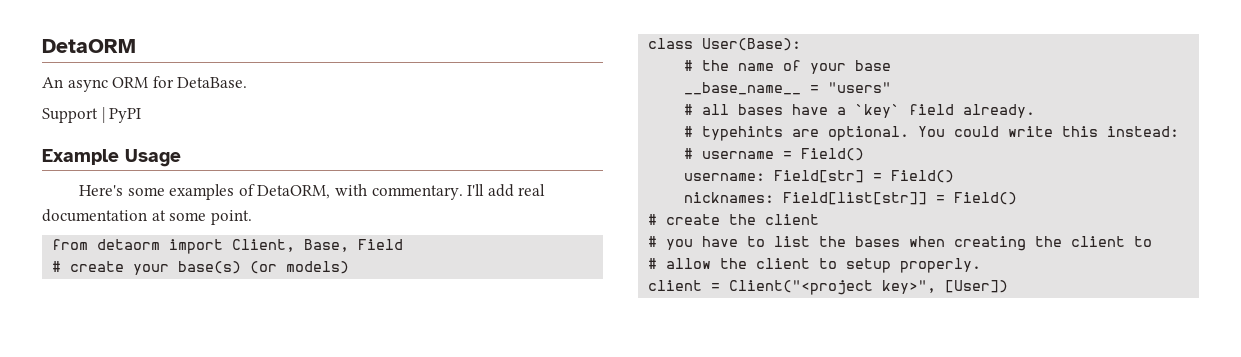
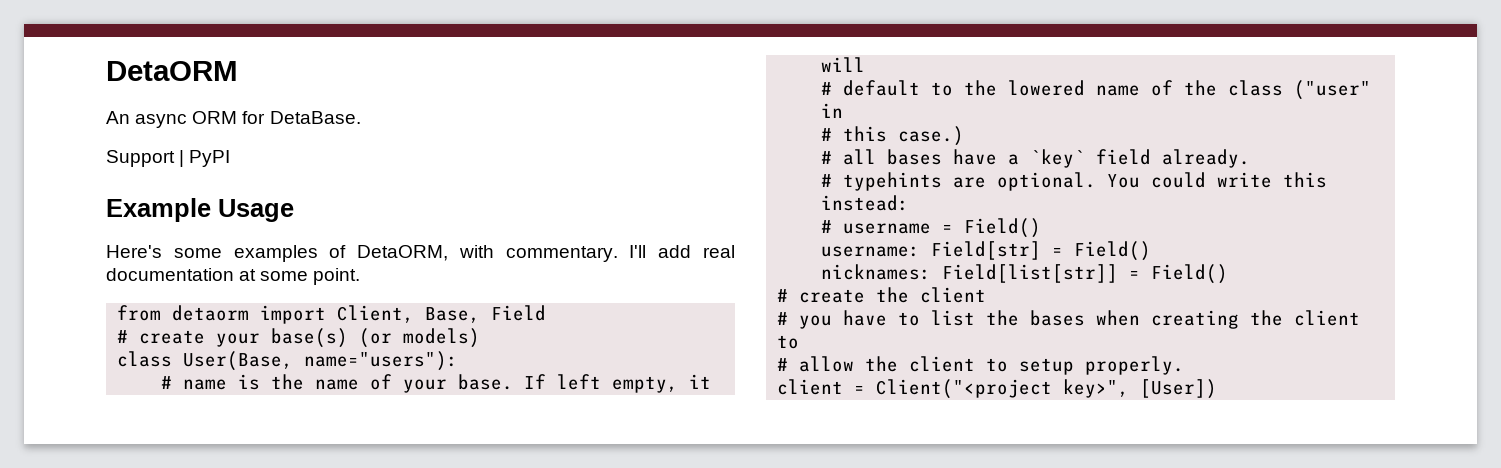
- class User(Base):
- # the name of your base
- __base_name__ = "users"
+ class User(Base, name="users"):
+ # name is the name of your base. If left empty, it will
+ # default to the lowered name of the class ("user" in
+ # this case.)

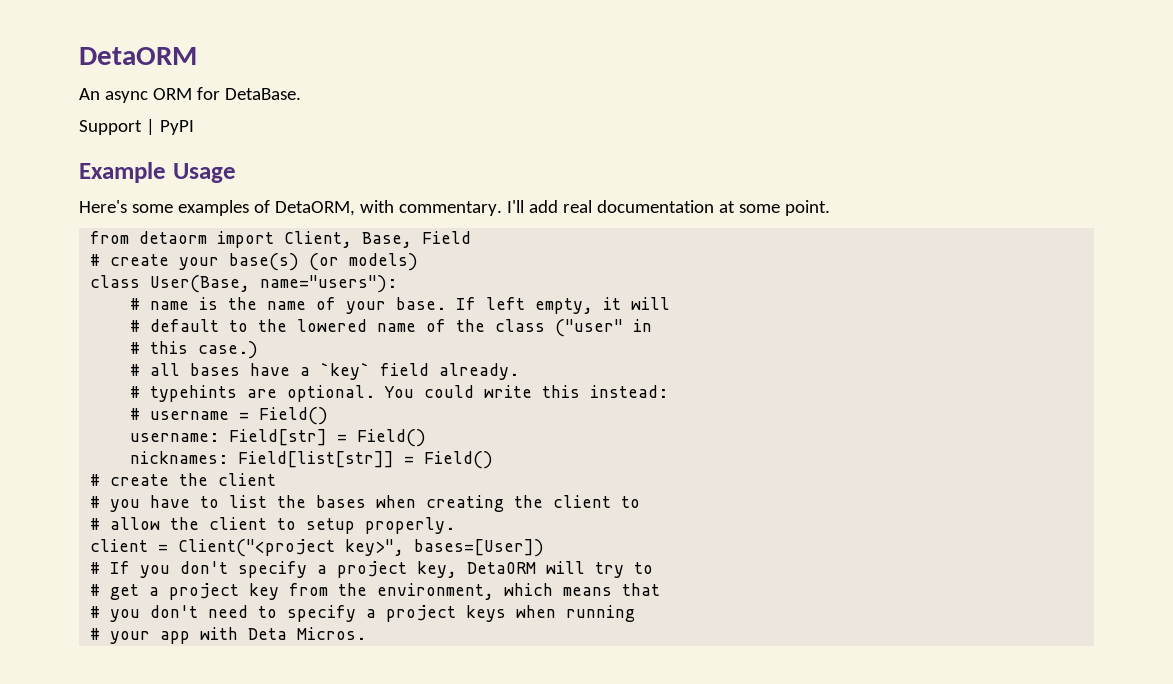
- client = Client("<project key>", [User])
+ client = Client("<project key>", bases=[User])
+ # If you don't specify a project key, DetaORM will try to
+ # get a project key from the environment, which means that
+ # you don't need to specify a project keys when running
+ # your app with Deta Micros.

